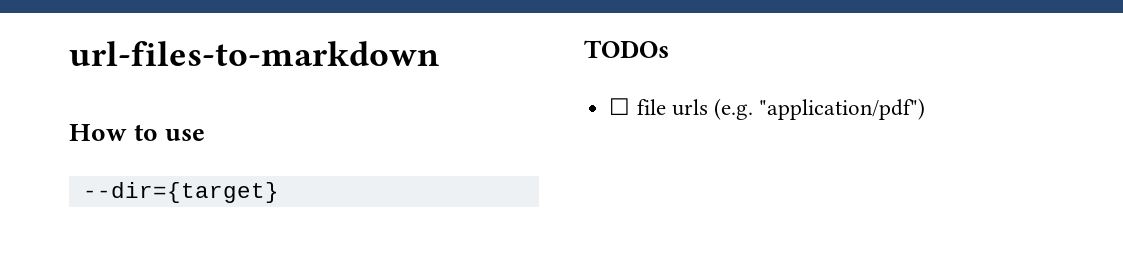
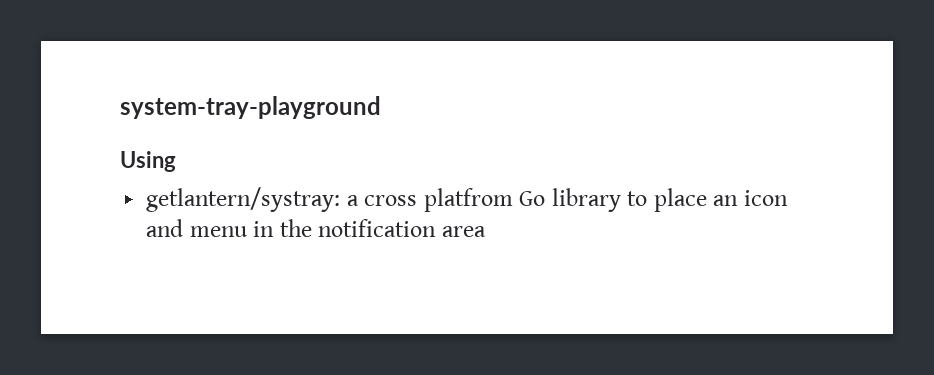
- url-files-to-markdown
- How to use
- --dir={target}
- TODOs
- ☐ file urls (e.g. "application/pdf")
+ system-tray-playground
+ Using
+ getlantern/systray: a cross platfrom Go library to place an icon and menu in the notification area

